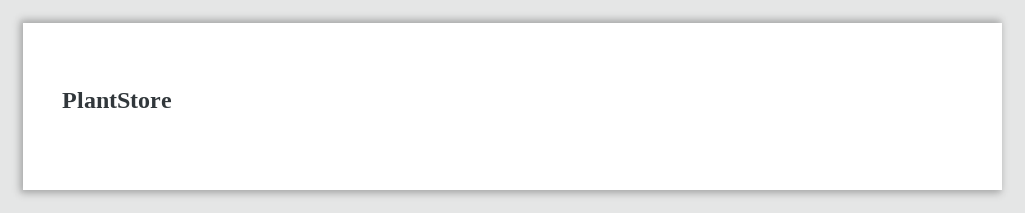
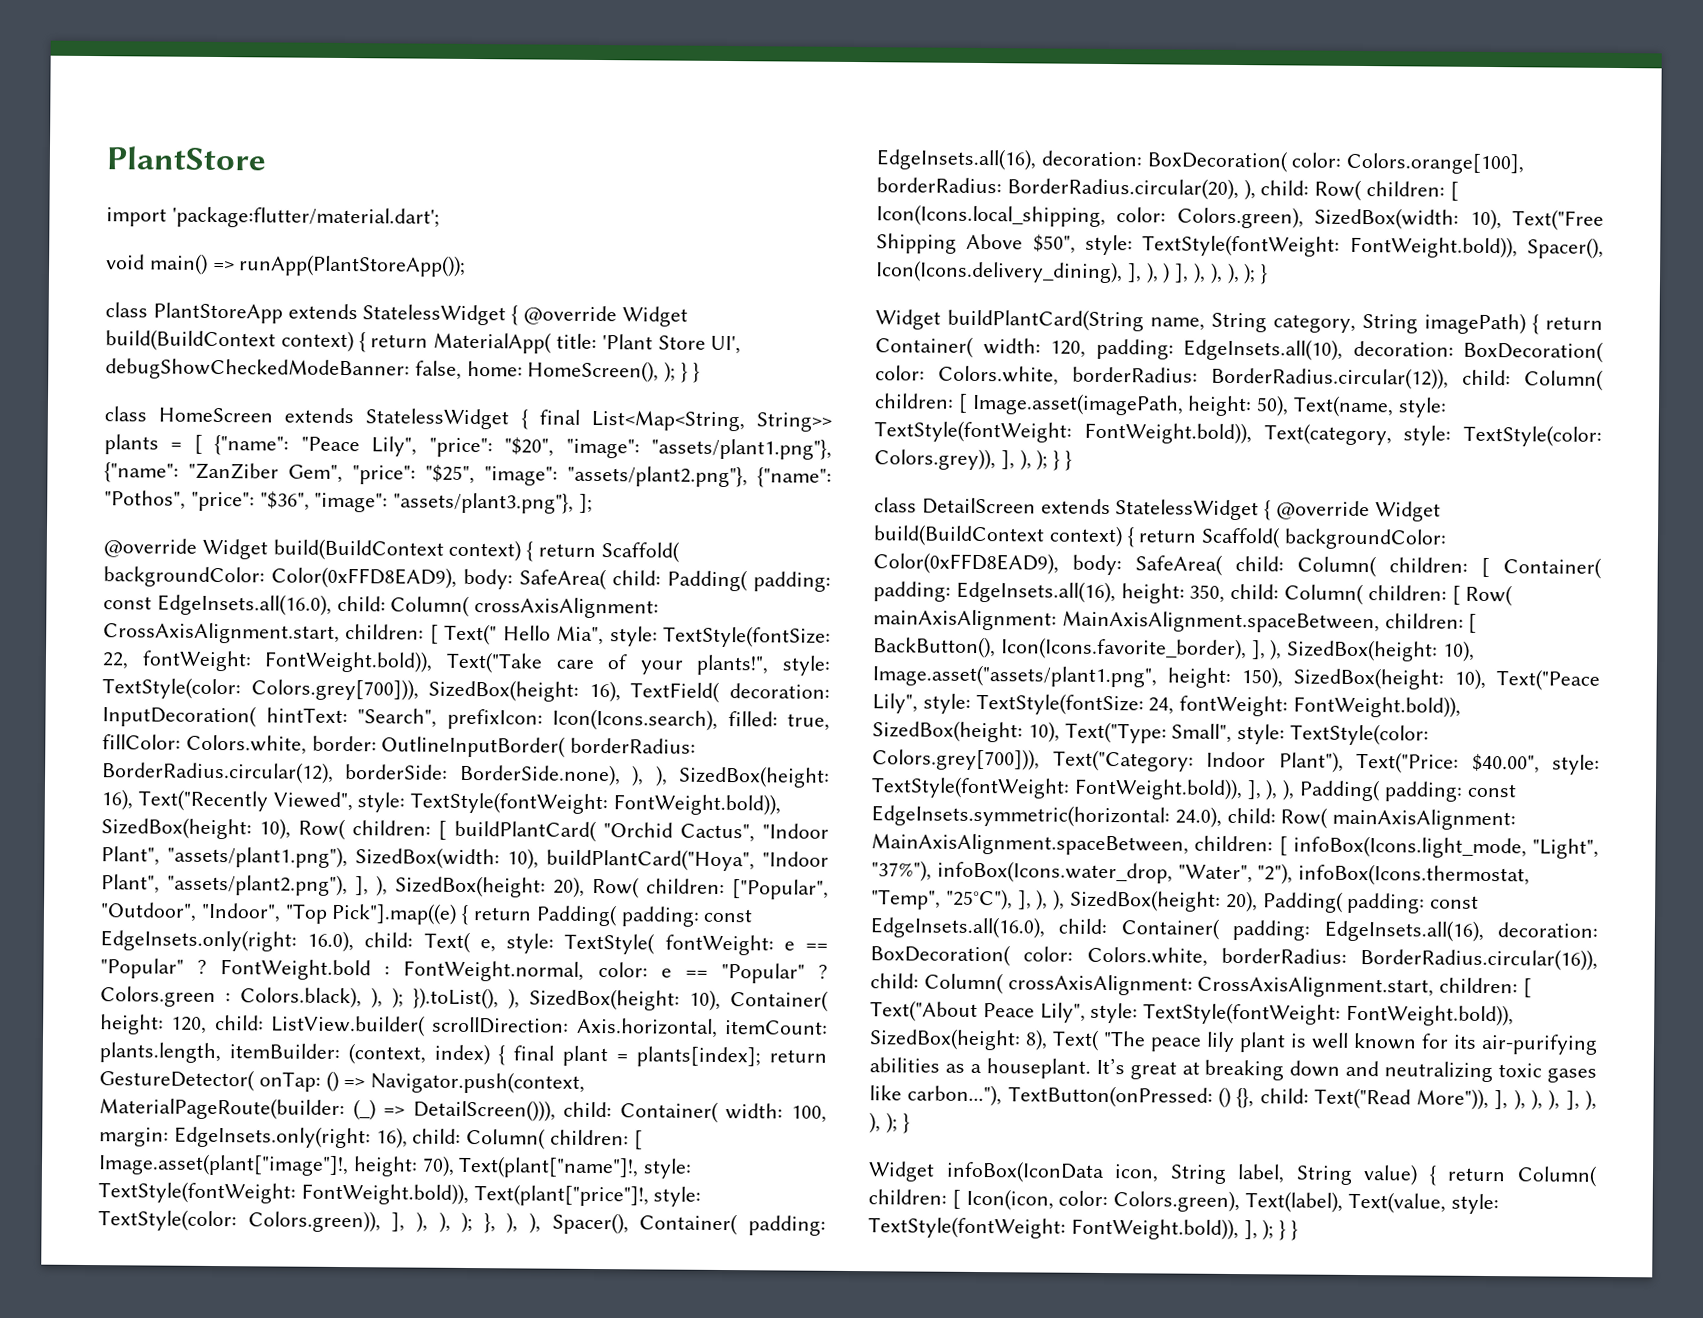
+ import 'package:flutter/material.dart';
+ void main() => runApp(PlantStoreApp());
+ class PlantStoreApp extends StatelessWidget { @override Widget build(BuildContext context) { return MaterialApp( title: 'Plant Store UI', debugShowCheckedModeBanner: false, home: HomeScreen(), ); } }
+ class HomeScreen extends StatelessWidget { final List<Map<String, String>> plants = [ {"name": "Peace Lily", "price": "$20", "image": "assets/plant1.png"}, {"name": "ZanZiber Gem", "price": "$25", "image": "assets/plant2.png"}, {"name": "Pothos", "price": "$36", "image": "assets/plant3.png"}, ];
+ @override Widget build(BuildContext context) { return Scaffold( backgroundColor: Color(0xFFD8EAD9), body: SafeArea( child: Padding( padding: const EdgeInsets.all(16.0), child: Column( crossAxisAlignment: CrossAxisAlignment.start, children: [ Text(" Hello Mia", style: TextStyle(fontSize: 22, fontWeight: FontWeight.bold)), Text("Take care of your plants!", style: TextStyle(color: Colors.grey[700])), SizedBox(height: 16), TextField( decoration: InputDecoration( hintText: "Search", prefixIcon: Icon(Icons.search), filled: true, fillColor: Colors.white, border: OutlineInputBorder( borderRadius: BorderRadius.circular(12), borderSide: BorderSide.none), ), ), SizedBox(height: 16), Text("Recently Viewed", style: TextStyle(fontWeight: FontWeight.bold)), SizedBox(height: 10), Row( children: [ buildPlantCard( "Orchid Cactus", "Indoor Plant", "assets/plant1.png"), SizedBox(width: 10), buildPlantCard("Hoya", "Indoor Plant", "assets/plant2.png"), ], ), SizedBox(height: 20), Row( children: ["Popular", "Outdoor", "Indoor", "Top Pick"].map((e) { return Padding( padding: const EdgeInsets.only(right: 16.0), child: Text( e, style: TextStyle( fontWeight: e == "Popular" ? FontWeight.bold : FontWeight.normal, color: e == "Popular" ? Colors.green : Colors.black), ), ); }).toList(), ), SizedBox(height: 10), Container( height: 120, child: ListView.builder( scrollDirection: Axis.horizontal, itemCount: plants.length, itemBuilder: (context, index) { final plant = plants[index]; return GestureDetector( onTap: () => Navigator.push(context, MaterialPageRoute(builder: (_) => DetailScreen())), child: Container( width: 100, margin: EdgeInsets.only(right: 16), child: Column( children: [ Image.asset(plant["image"]!, height: 70), Text(plant["name"]!, style: TextStyle(fontWeight: FontWeight.bold)), Text(plant["price"]!, style: TextStyle(color: Colors.green)), ], ), ), ); }, ), ), Spacer(), Container( padding: EdgeInsets.all(16), decoration: BoxDecoration( color: Colors.orange[100], borderRadius: BorderRadius.circular(20), ), child: Row( children: [ Icon(Icons.local_shipping, color: Colors.green), SizedBox(width: 10), Text("Free Shipping Above $50", style: TextStyle(fontWeight: FontWeight.bold)), Spacer(), Icon(Icons.delivery_dining), ], ), ) ], ), ), ), ); }
+ Widget buildPlantCard(String name, String category, String imagePath) { return Container( width: 120, padding: EdgeInsets.all(10), decoration: BoxDecoration( color: Colors.white, borderRadius: BorderRadius.circular(12)), child: Column( children: [ Image.asset(imagePath, height: 50), Text(name, style: TextStyle(fontWeight: FontWeight.bold)), Text(category, style: TextStyle(color: Colors.grey)), ], ), ); } }
+ class DetailScreen extends StatelessWidget { @override Widget build(BuildContext context) { return Scaffold( backgroundColor: Color(0xFFD8EAD9), body: SafeArea( child: Column( children: [ Container( padding: EdgeInsets.all(16), height: 350, child: Column( children: [ Row( mainAxisAlignment: MainAxisAlignment.spaceBetween, children: [ BackButton(), Icon(Icons.favorite_border), ], ), SizedBox(height: 10), Image.asset("assets/plant1.png", height: 150), SizedBox(height: 10), Text("Peace Lily", style: TextStyle(fontSize: 24, fontWeight: FontWeight.bold)), SizedBox(height: 10), Text("Type: Small", style: TextStyle(color: Colors.grey[700])), Text("Category: Indoor Plant"), Text("Price: $40.00", style: TextStyle(fontWeight: FontWeight.bold)), ], ), ), Padding( padding: const EdgeInsets.symmetric(horizontal: 24.0), child: Row( mainAxisAlignment: MainAxisAlignment.spaceBetween, children: [ infoBox(Icons.light_mode, "Light", "37%"), infoBox(Icons.water_drop, "Water", "2"), infoBox(Icons.thermostat, "Temp", "25°C"), ], ), ), SizedBox(height: 20), Padding( padding: const EdgeInsets.all(16.0), child: Container( padding: EdgeInsets.all(16), decoration: BoxDecoration( color: Colors.white, borderRadius: BorderRadius.circular(16)), child: Column( crossAxisAlignment: CrossAxisAlignment.start, children: [ Text("About Peace Lily", style: TextStyle(fontWeight: FontWeight.bold)), SizedBox(height: 8), Text( "The peace lily plant is well known for its air-purifying abilities as a houseplant. It’s great at breaking down and neutralizing toxic gases like carbon..."), TextButton(onPressed: () {}, child: Text("Read More")), ], ), ), ), ], ), ), ); }
+ Widget infoBox(IconData icon, String label, String value) { return Column( children: [ Icon(icon, color: Colors.green), Text(label), Text(value, style: TextStyle(fontWeight: FontWeight.bold)), ], ); } }

